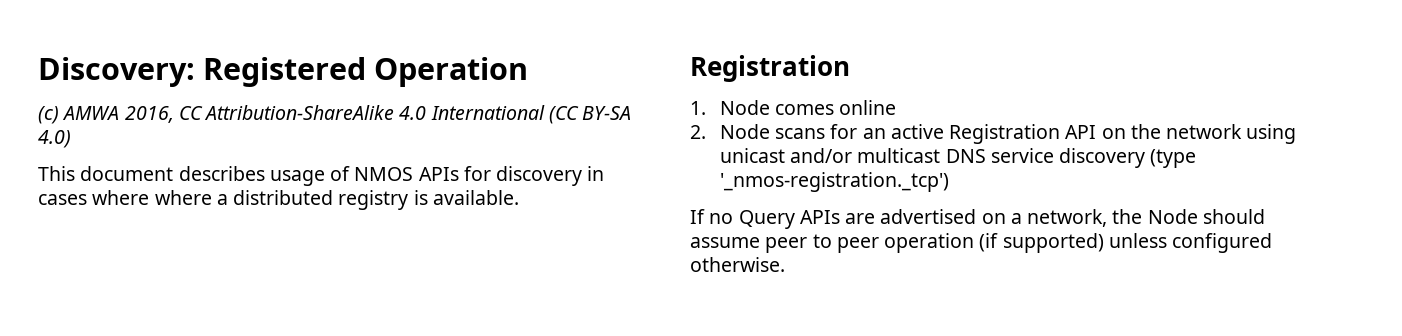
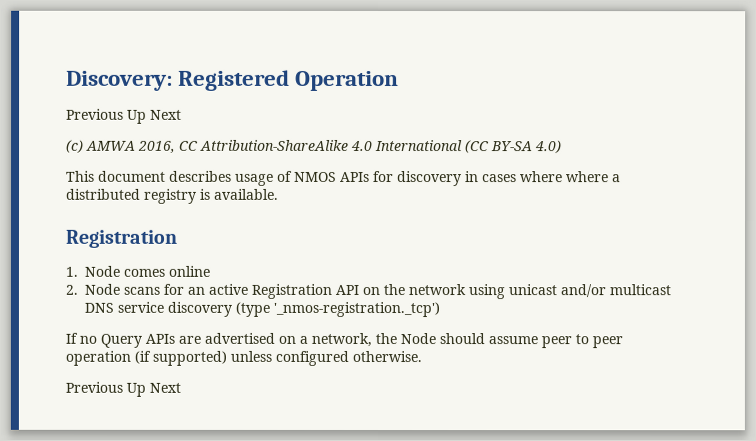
  Discovery: Registered Operation
+ Previous Up Next
  If no Query APIs are advertised on a network, the Node should assume peer to peer operation (if supported) unless configured otherwise.
+ Previous Up Next

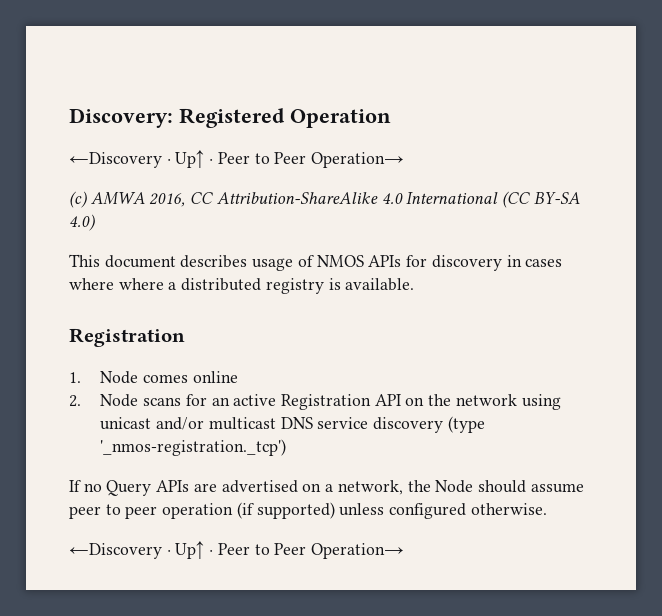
  Discovery: Registered Operation
- Previous Up Next
+ ←Discovery · Up↑ · Peer to Peer Operation→
  If no Query APIs are advertised on a network, the Node should assume peer to peer operation (if supported) unless configured otherwise.
- Previous Up Next
+ ←Discovery · Up↑ · Peer to Peer Operation→

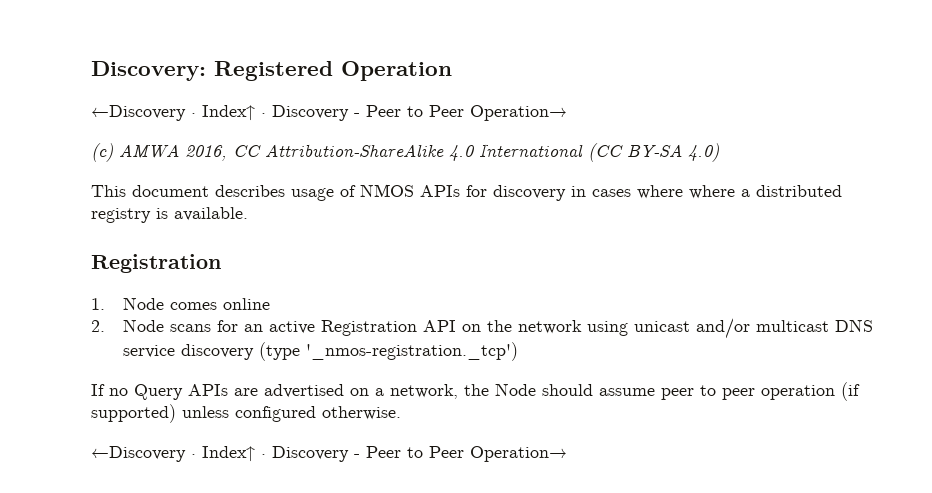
  Discovery: Registered Operation
- ←Discovery · Up↑ · Peer to Peer Operation→
+ ←Discovery · Index↑ · Discovery - Peer to Peer Operation→
  If no Query APIs are advertised on a network, the Node should assume peer to peer operation (if supported) unless configured otherwise.
- ←Discovery · Up↑ · Peer to Peer Operation→
+ ←Discovery · Index↑ · Discovery - Peer to Peer Operation→

